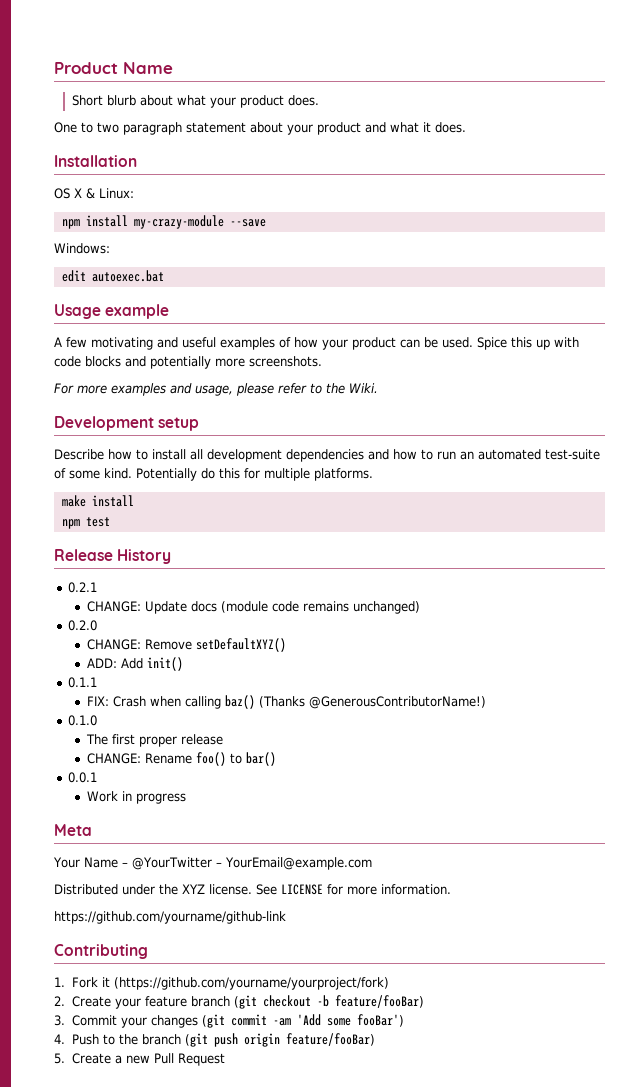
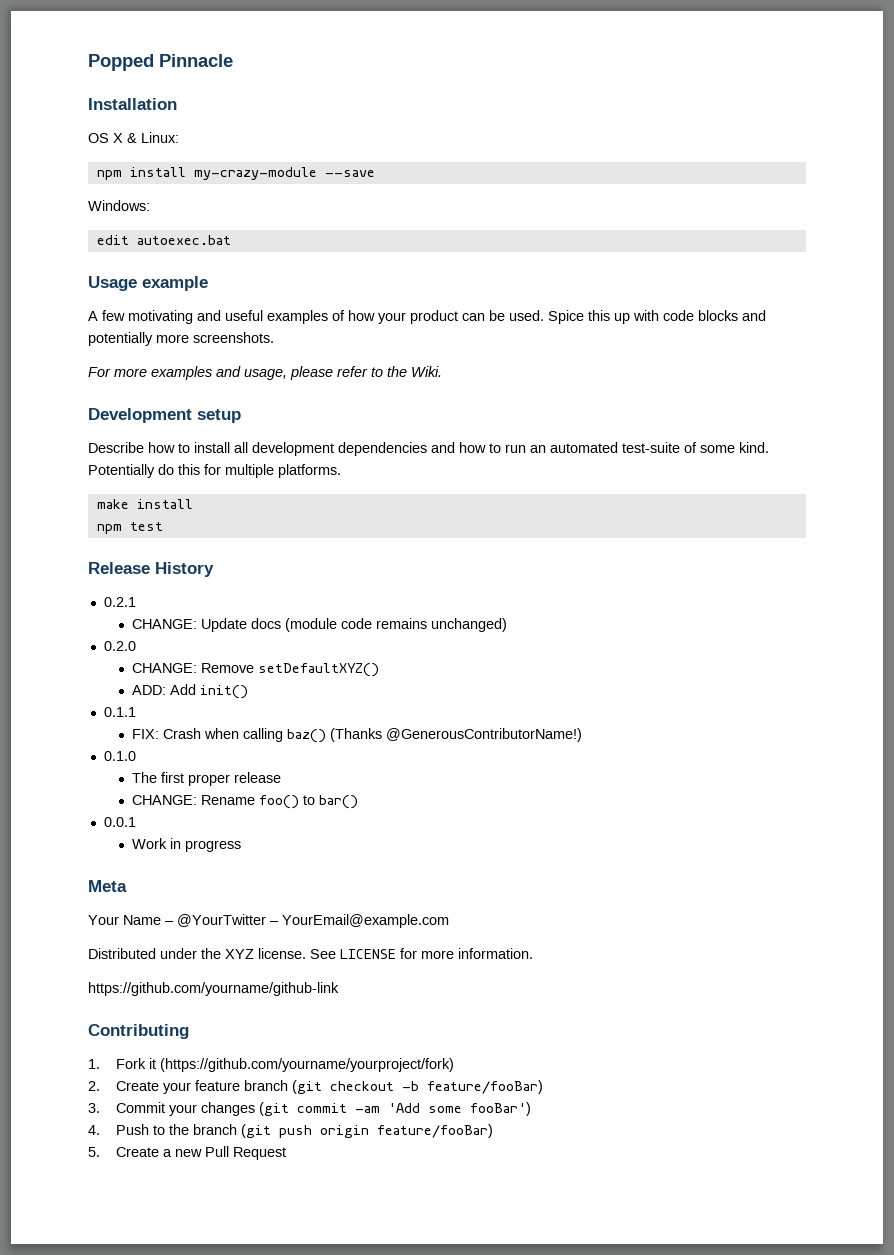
- Product Name
- Short blurb about what your product does.
- One to two paragraph statement about your product and what it does.
+ Popped Pinnacle

